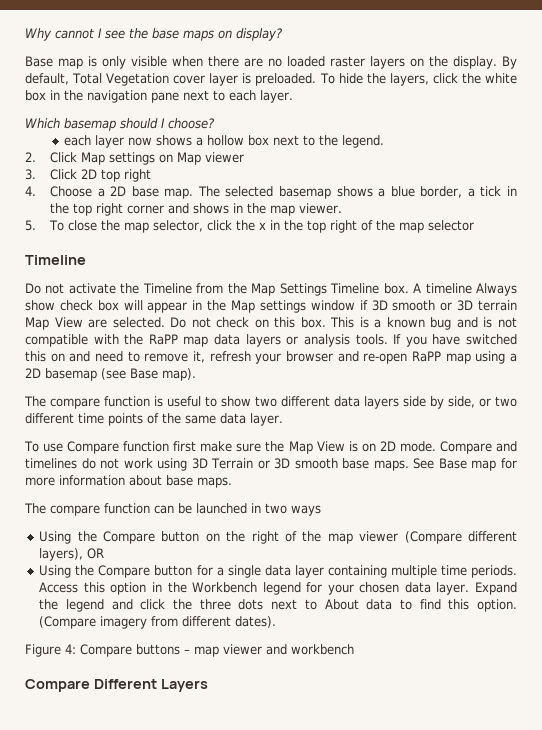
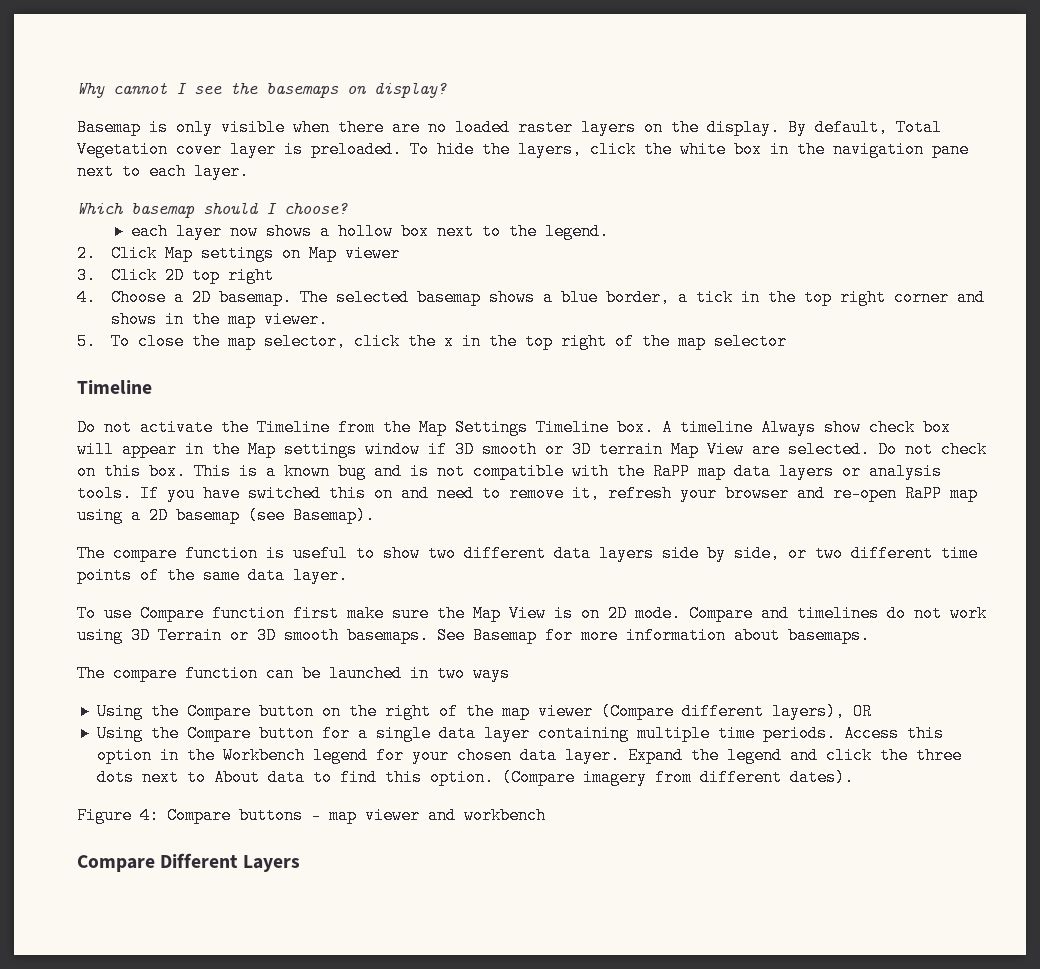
- Why cannot I see the base maps on display?
+ Why cannot I see the basemaps on display?
- Base map is only visible when there are no loaded raster layers on the display.
+ Basemap is only visible when there are no loaded raster layers on the display.
- 4. Choose a 2D base map.
+ 4. Choose a 2D basemap.
- If you have switched this on and need to remove it, refresh your browser and re-open RaPP map using a 2D basemap (see Base map).
+ If you have switched this on and need to remove it, refresh your browser and re-open RaPP map using a 2D basemap (see Basemap).
- Compare and timelines do not work using 3D Terrain or 3D smooth base maps. See Base map for more information about base maps.
+ Compare and timelines do not work using 3D Terrain or 3D smooth basemaps. See Basemap for more information about basemaps.

